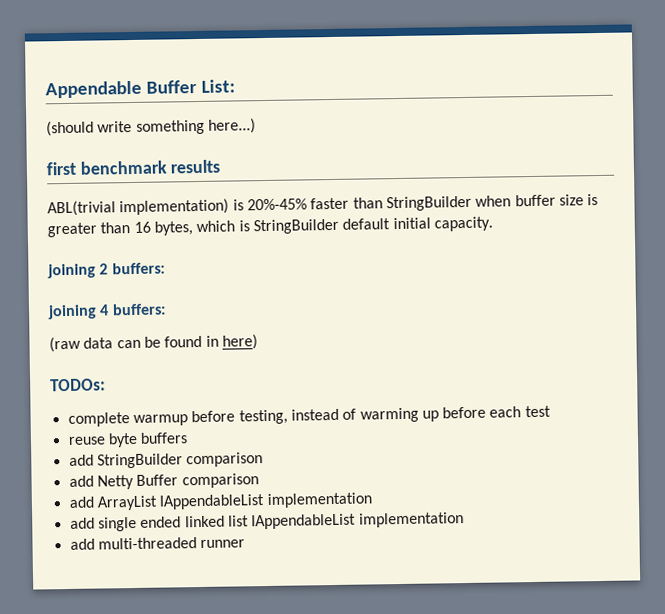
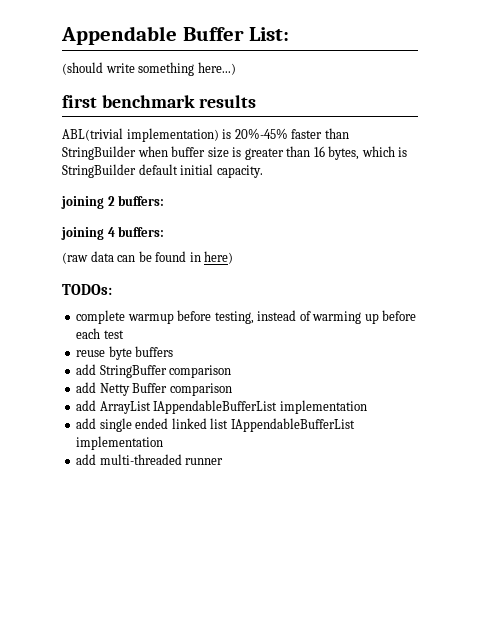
- add StringBuilder comparison
+ add StringBuffer comparison
- add ArrayList IAppendableList implementation
+ add ArrayList IAppendableBufferList implementation
- add single ended linked list IAppendableList implementation
+ add single ended linked list IAppendableBufferList implementation

